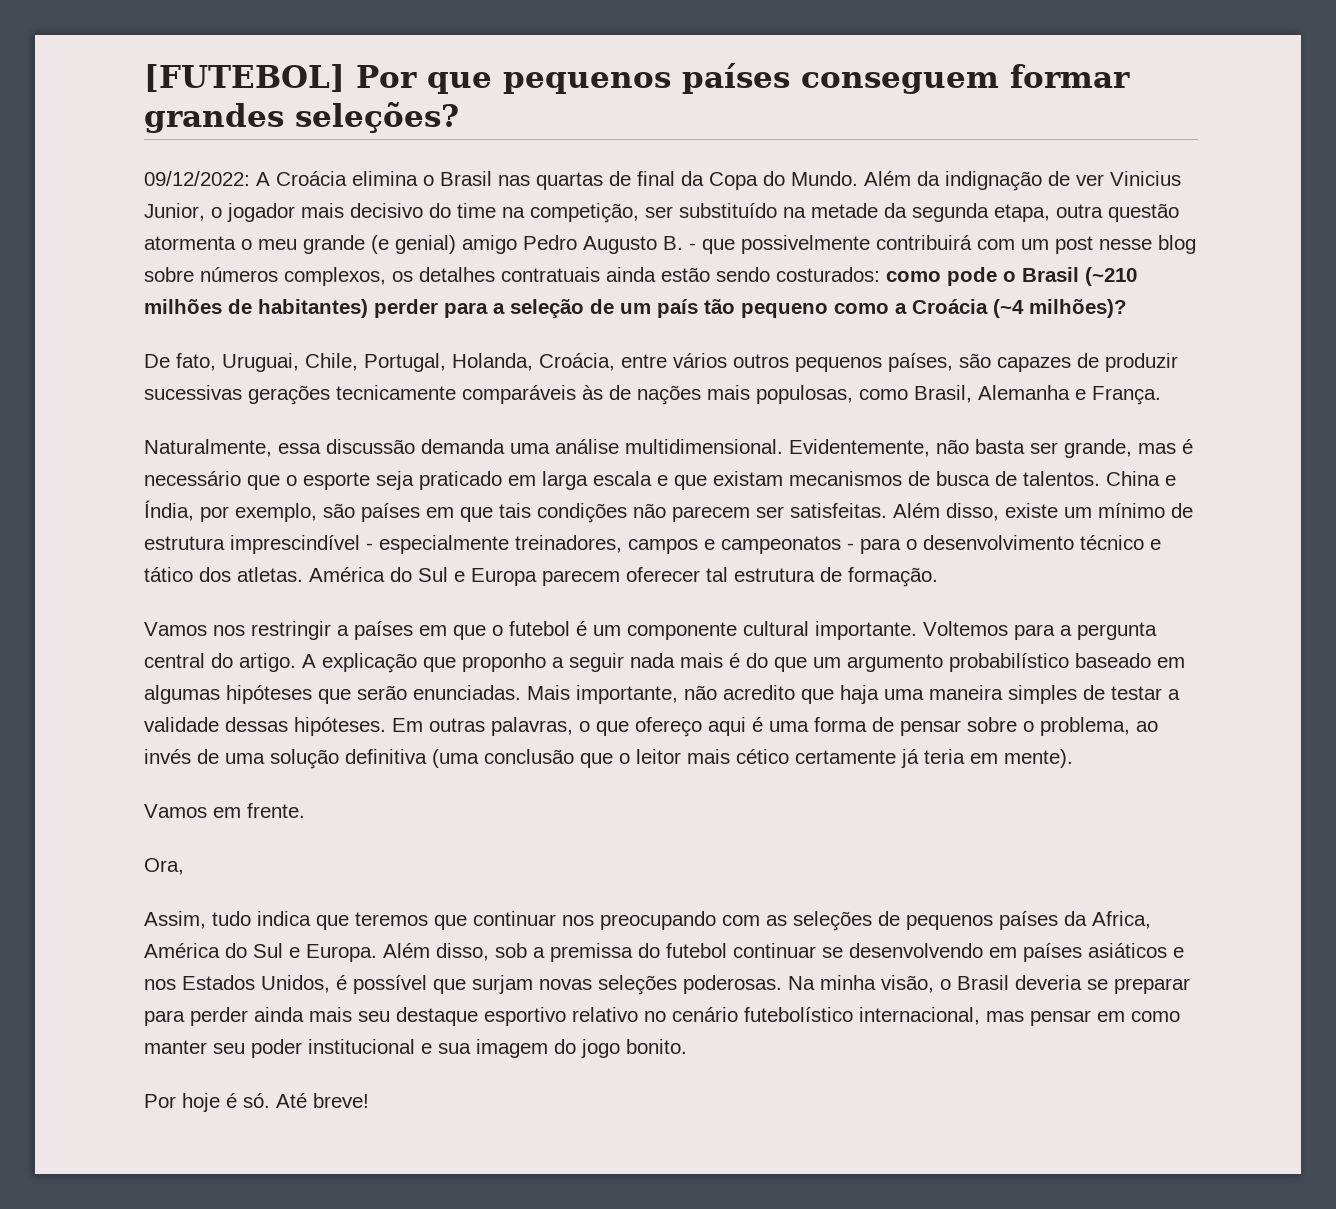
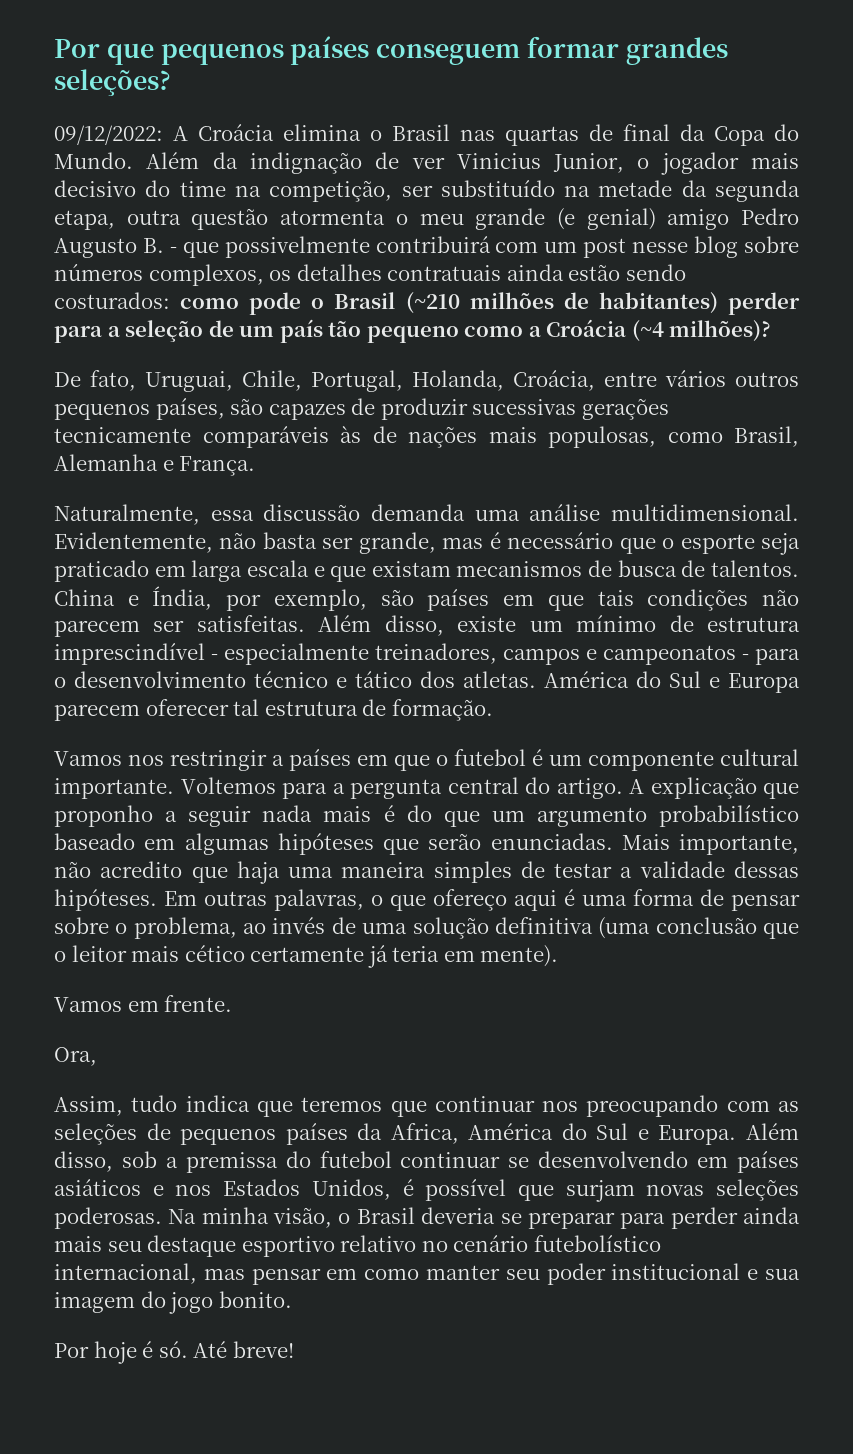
- [FUTEBOL] Por que pequenos países conseguem formar grandes seleções?
+ Por que pequenos países conseguem formar grandes seleções?

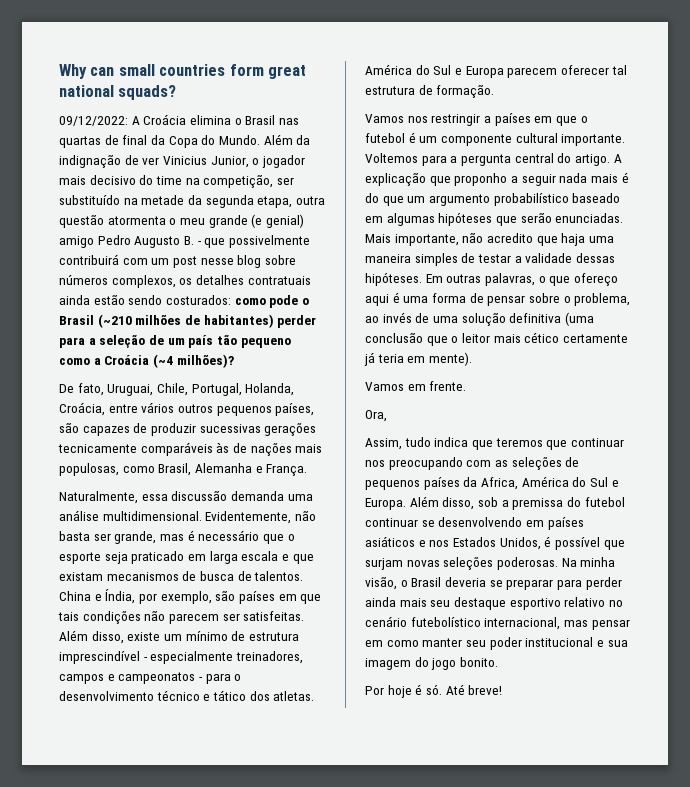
- Por que pequenos países conseguem formar grandes seleções?
+ Why can small countries form great national squads?

